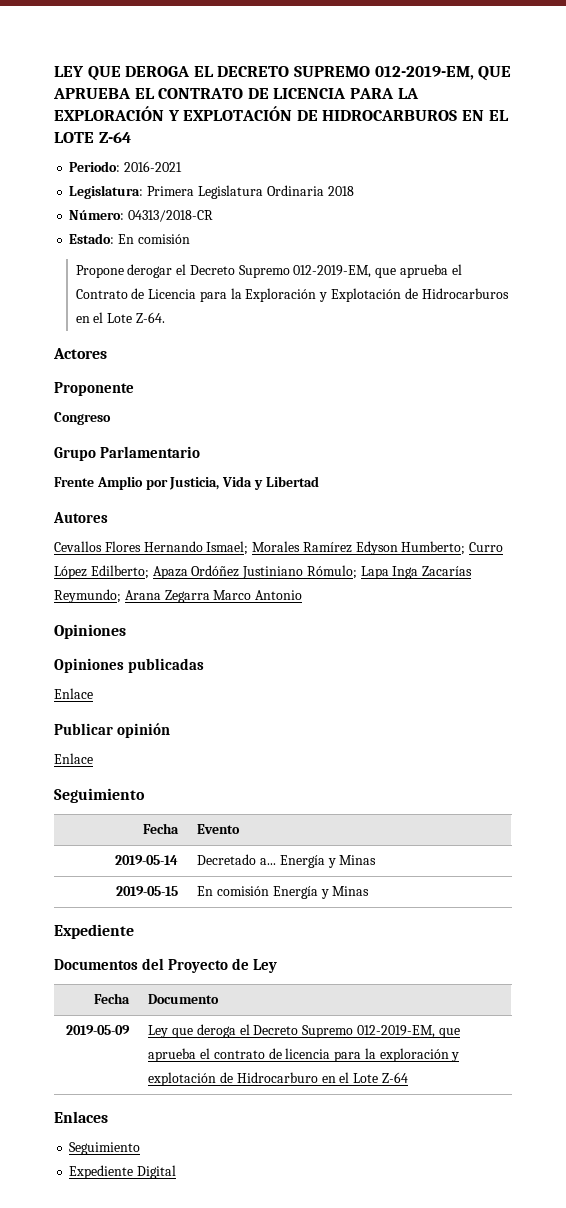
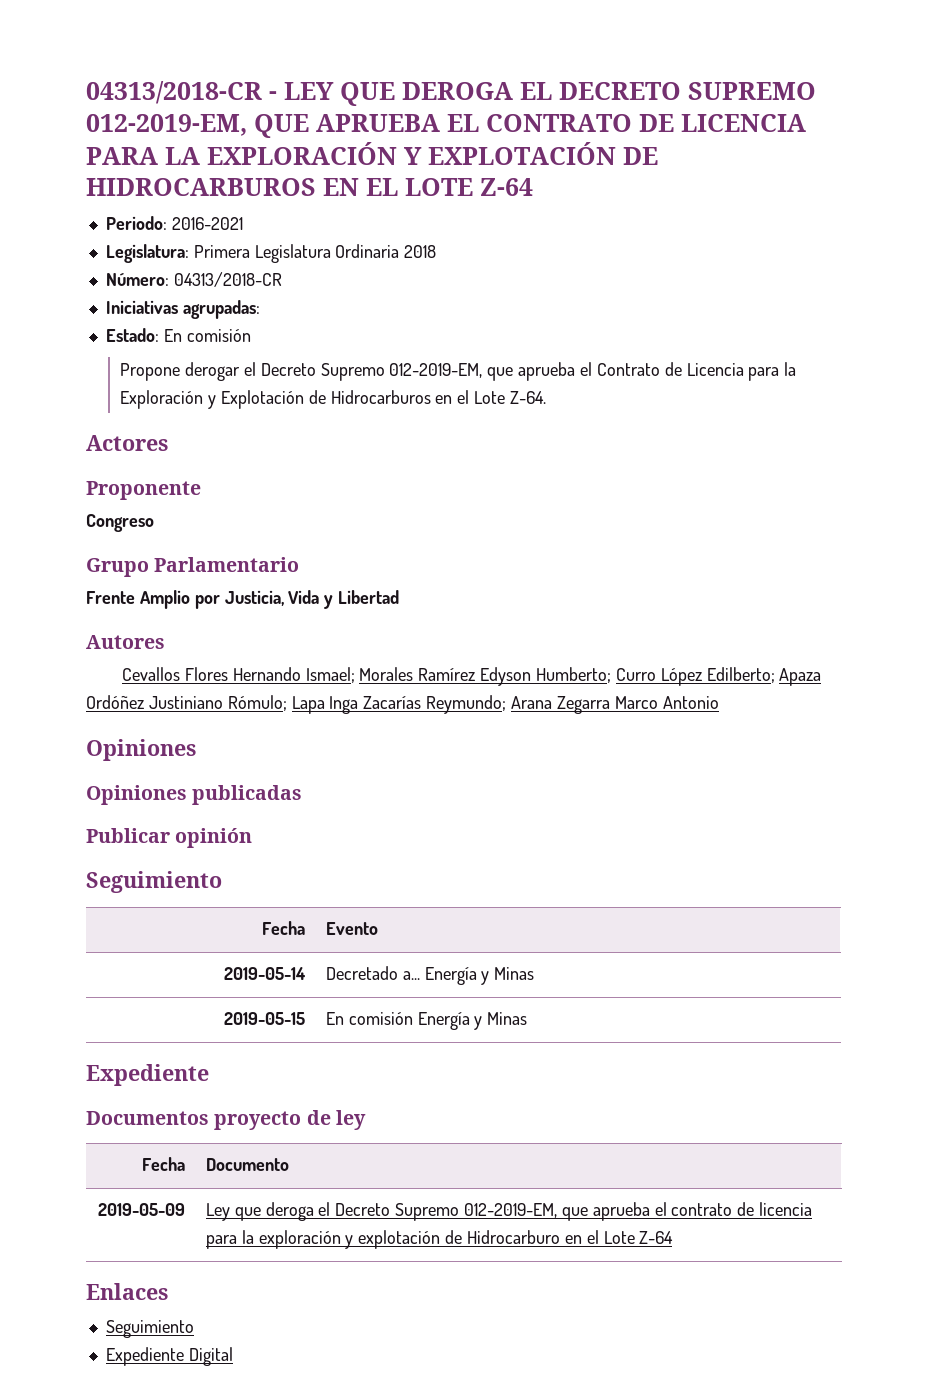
- LEY QUE DEROGA EL DECRETO SUPREMO 012-2019-EM, QUE APRUEBA EL CONTRATO DE LICENCIA PARA LA EXPLORACIÓN Y EXPLOTACIÓN DE HIDROCARBUROS EN EL LOTE Z-64
+ 04313/2018-CR - LEY QUE DEROGA EL DECRETO SUPREMO 012-2019-EM, QUE APRUEBA EL CONTRATO DE LICENCIA PARA LA EXPLORACIÓN Y EXPLOTACIÓN DE HIDROCARBUROS EN EL LOTE Z-64
+ Iniciativas agrupadas:
  Opiniones publicadas
- Enlace
  Publicar opinión
- Enlace
- Documentos del Proyecto de Ley
+ Documentos proyecto de ley

